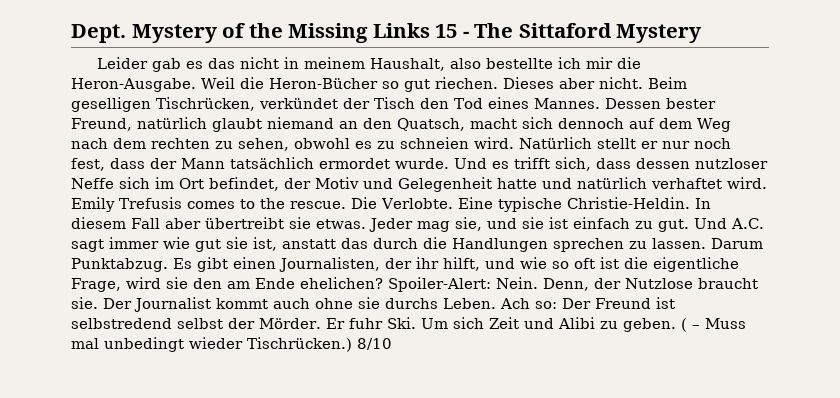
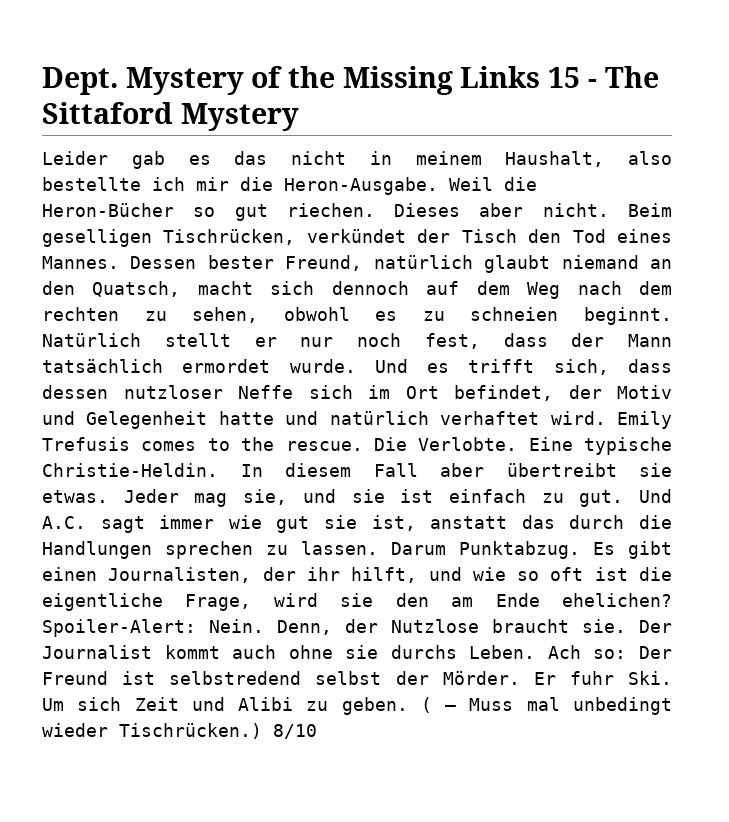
- Dessen bester Freund, natürlich glaubt niemand an den Quatsch, macht sich dennoch auf dem Weg nach dem rechten zu sehen, obwohl es zu schneien wird.
+ Dessen bester Freund, natürlich glaubt niemand an den Quatsch, macht sich dennoch auf dem Weg nach dem rechten zu sehen, obwohl es zu schneien beginnt.

